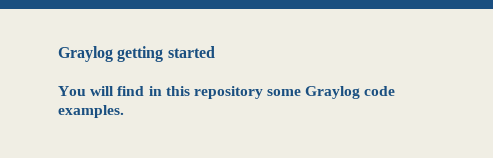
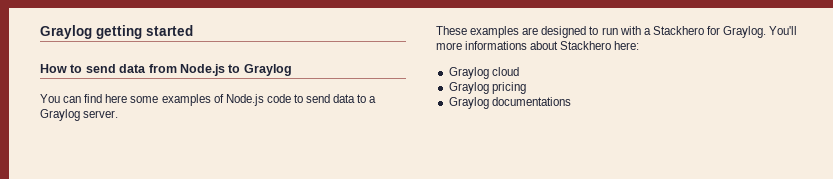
- You will find in this repository some Graylog code examples.
+ How to send data from Node.js to Graylog
+ You can find here some examples of Node.js code to send data to a Graylog server.
+ These examples are designed to run with a Stackhero for Graylog. You'll more informations about Stackhero here:
+ Graylog cloud
+ Graylog pricing
+ Graylog documentations

